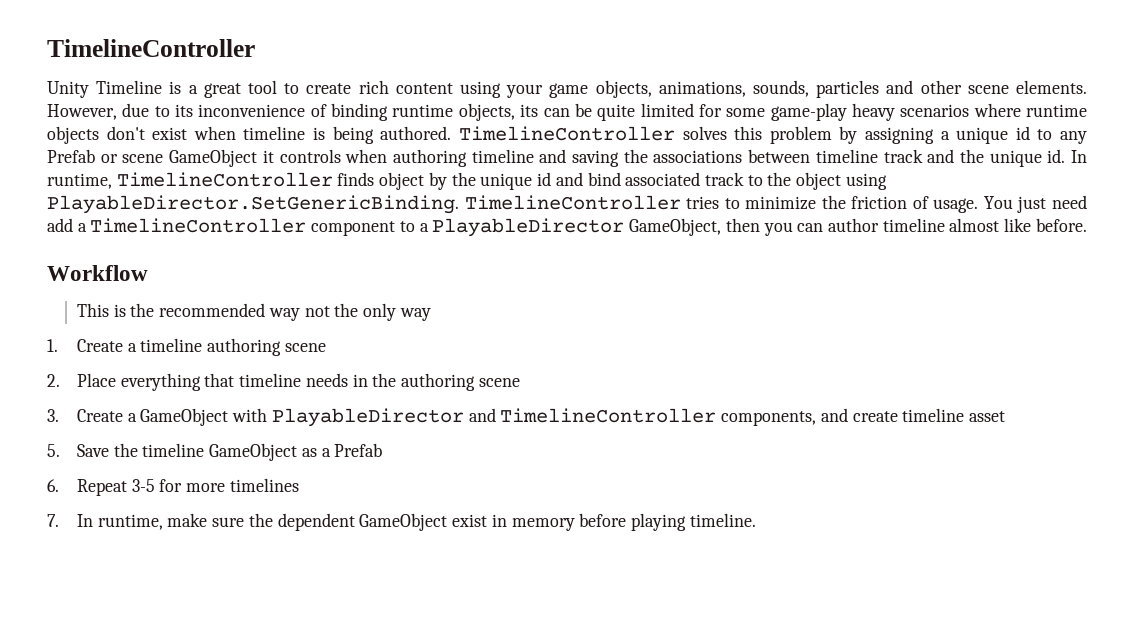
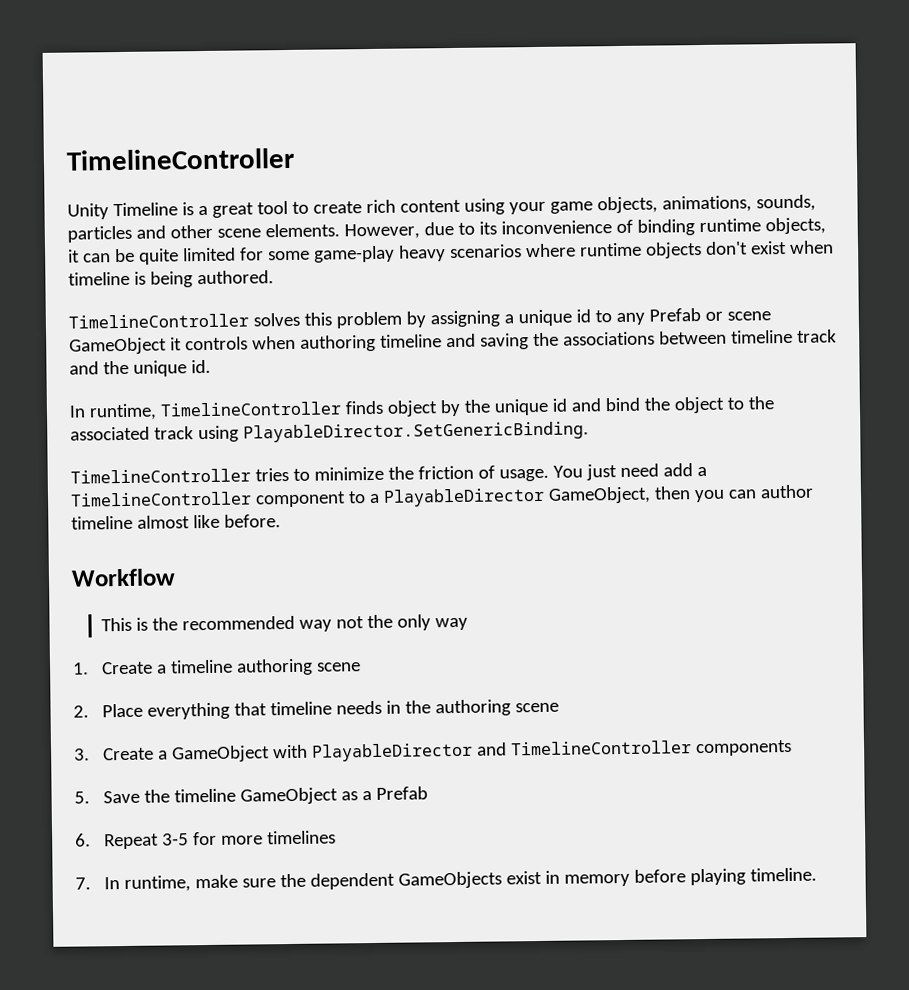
- However, due to its inconvenience of binding runtime objects, its can be quite limited for some game-play heavy scenarios where runtime objects don't exist when timeline is being authored. TimelineController solves this problem by assigning a unique id to any Prefab or scene GameObject it controls when authoring timeline and saving the associations between timeline track and the unique id. In runtime, TimelineController finds object by the unique id and bind associated track to the object using PlayableDirector.SetGenericBinding. TimelineController tries to minimize the friction of usage.
+ However, due to its inconvenience of binding runtime objects, it can be quite limited for some game-play heavy scenarios where runtime objects don't exist when timeline is being authored.
+ TimelineController solves this problem by assigning a unique id to any Prefab or scene GameObject it controls when authoring timeline and saving the associations between timeline track and the unique id.
+ In runtime, TimelineController finds object by the unique id and bind the object to the associated track using PlayableDirector.SetGenericBinding.
+ TimelineController tries to minimize the friction of usage.
- 3. Create a GameObject with PlayableDirector and TimelineController components, and create timeline asset
+ 3. Create a GameObject with PlayableDirector and TimelineController components
- 7. In runtime, make sure the dependent GameObject exist in memory before playing timeline.
+ 7. In runtime, make sure the dependent GameObjects exist in memory before playing timeline.

